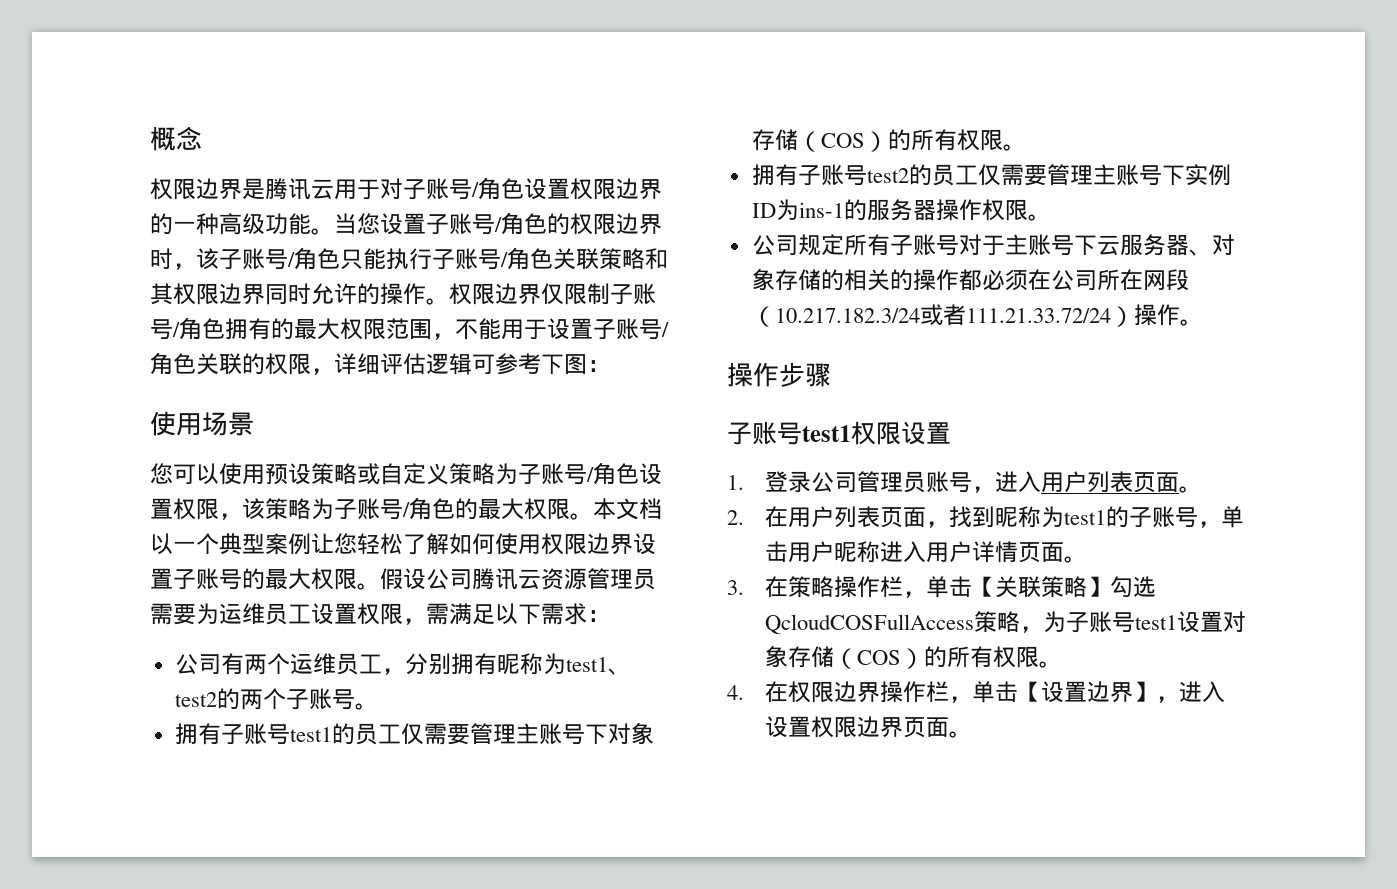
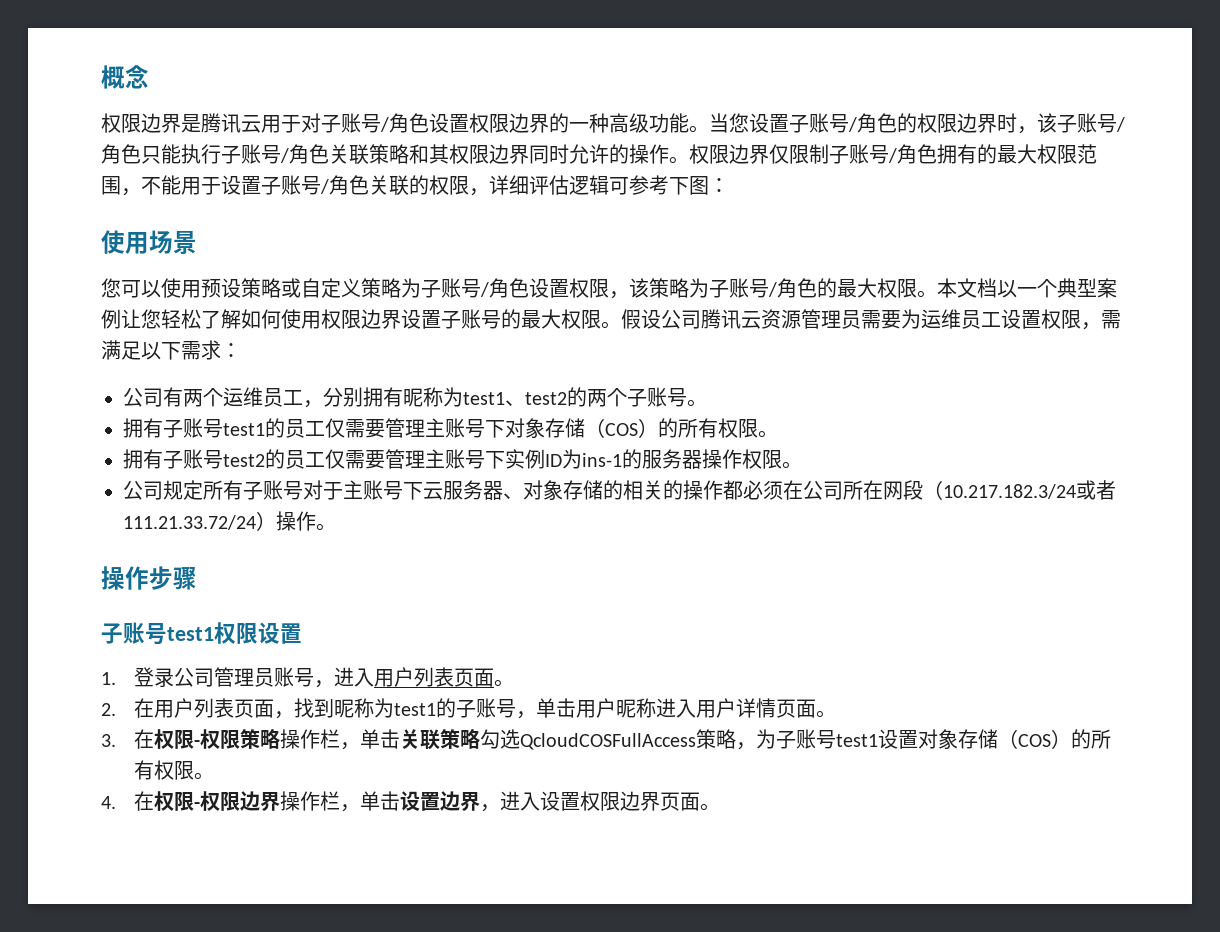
- 3.在策略操作栏，单击【关联策略】勾选QcloudCOSFullAccess策略，为子账号test1设置对象存储（COS）的所有权限。
+ 3.在权限-权限策略操作栏，单击关联策略勾选QcloudCOSFullAccess策略，为子账号test1设置对象存储（COS）的所有权限。
- 4.在权限边界操作栏，单击【设置边界】，进入设置权限边界页面。
+ 4.在权限-权限边界操作栏，单击设置边界，进入设置权限边界页面。

